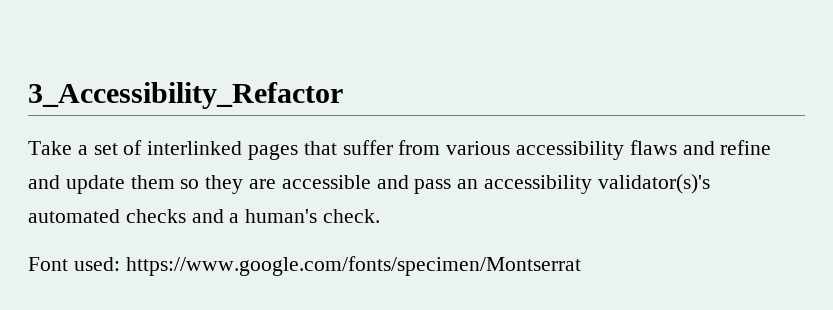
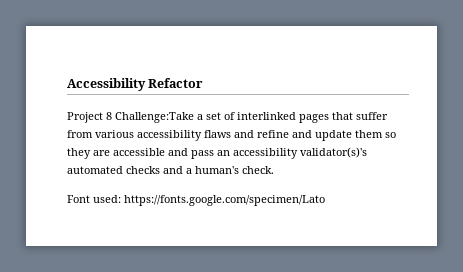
- 3_Accessibility_Refactor
- Take a set of interlinked pages that suffer from various accessibility flaws and refine and update them so they are accessible and pass an accessibility validator(s)'s automated checks and a human's check.
+ Accessibility Refactor
+ Project 8 Challenge:Take a set of interlinked pages that suffer from various accessibility flaws and refine and update them so they are accessible and pass an accessibility validator(s)'s automated checks and a human's check.
- Font used: https://www.google.com/fonts/specimen/Montserrat
+ Font used: https://fonts.google.com/specimen/Lato

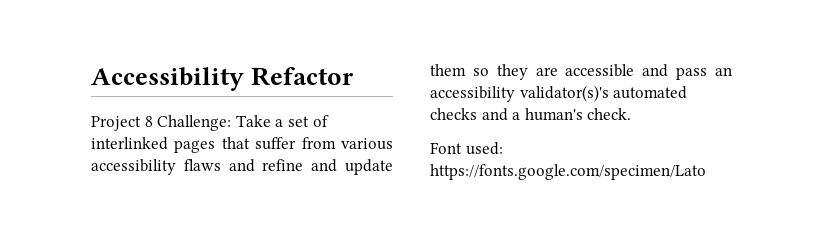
- Project 8 Challenge:Take a set of interlinked pages that suffer from various accessibility flaws and refine and update them so they are accessible and pass an accessibility validator(s)'s automated checks and a human's check.
+ Project 8 Challenge: Take a set of interlinked pages that suffer from various accessibility flaws and refine and update them so they are accessible and pass an accessibility validator(s)'s automated checks and a human's check.

